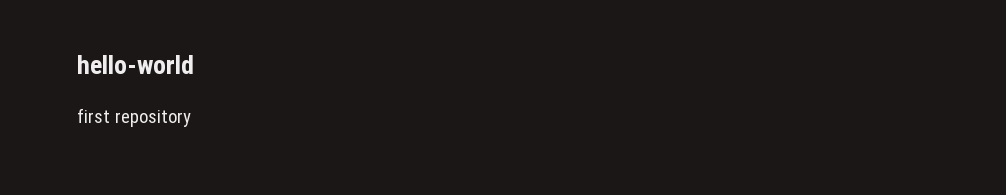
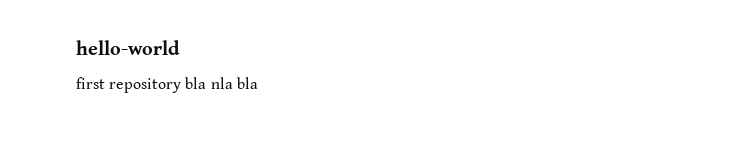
- first repository
+ first repository bla nla bla

